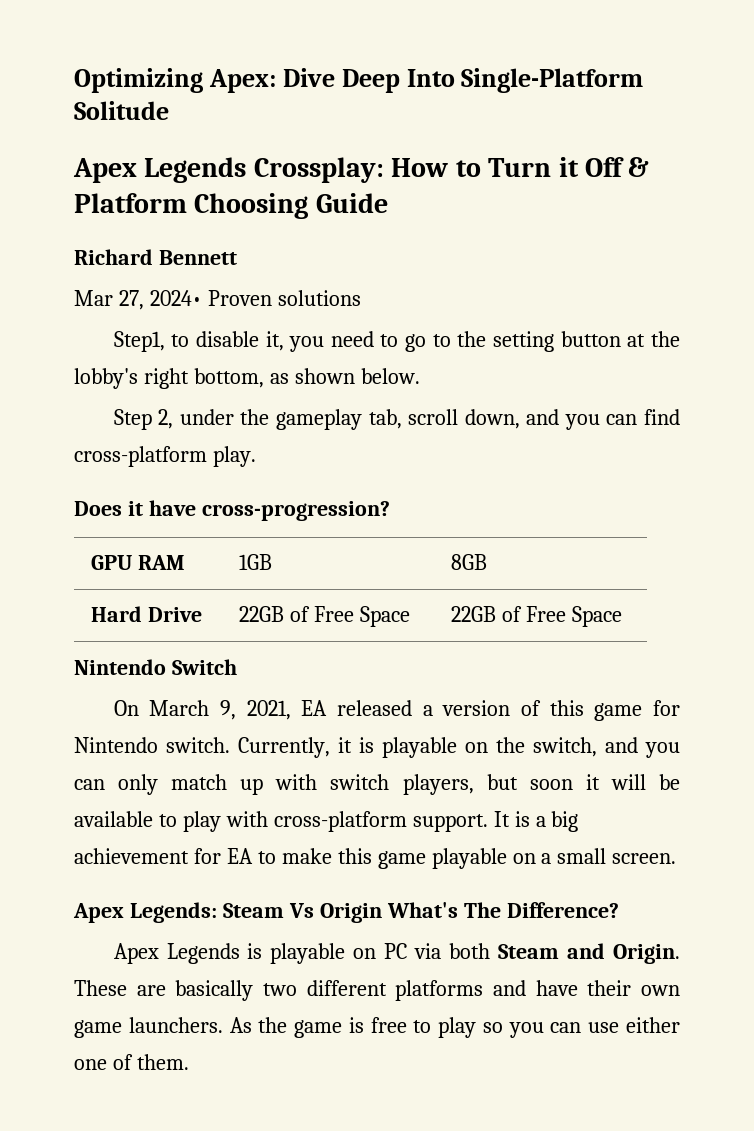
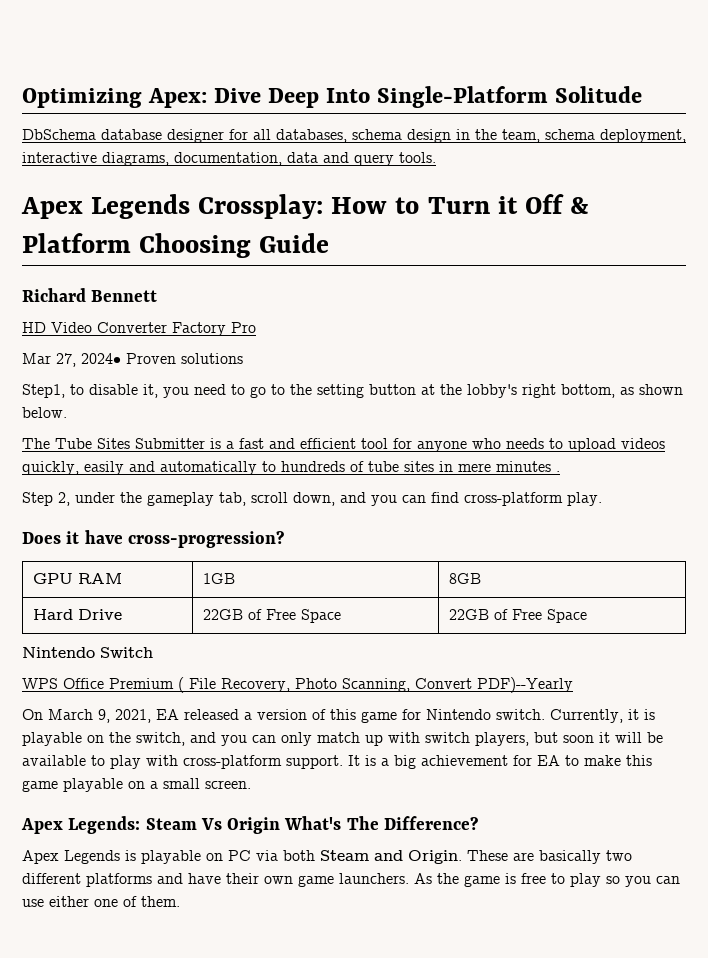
+ DbSchema database designer for all databases, schema design in the team, schema deployment, interactive diagrams, documentation, data and query tools.
+ HD Video Converter Factory Pro
+ The Tube Sites Submitter is a fast and efficient tool for anyone who needs to upload videos quickly, easily and automatically to hundreds of tube sites in mere minutes .
+ WPS Office Premium ( File Recovery, Photo Scanning, Convert PDF)--Yearly

